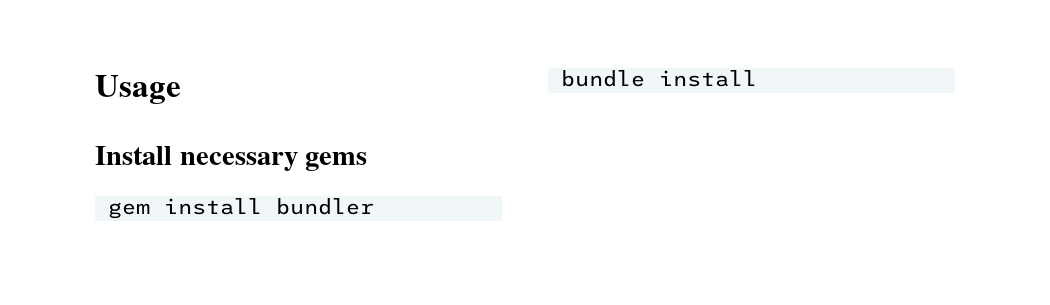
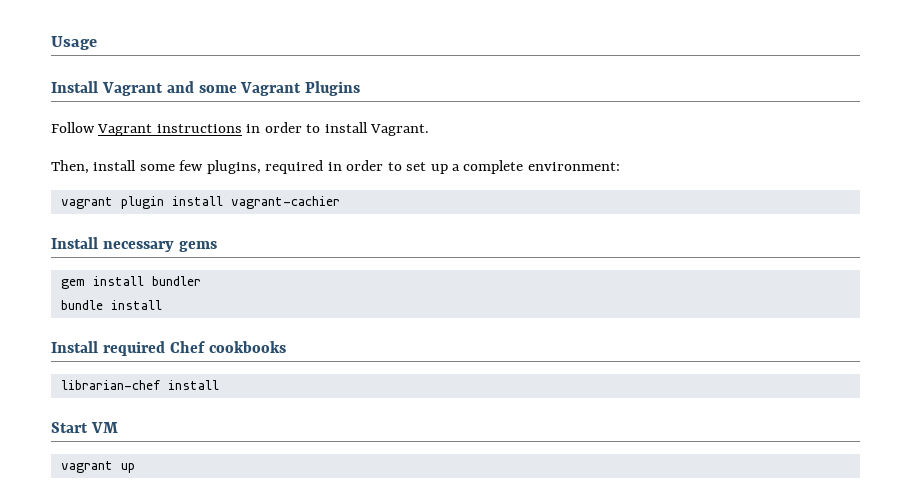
+ Install Vagrant and some Vagrant Plugins
+ Follow Vagrant instructions in order to install Vagrant.
+ Then, install some few plugins, required in order to set up a complete environment:
+ vagrant plugin install vagrant-cachier
+ Install required Chef cookbooks
+ librarian-chef install
+ Start VM
+ vagrant up

